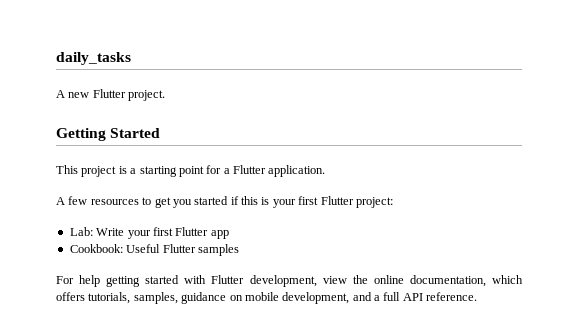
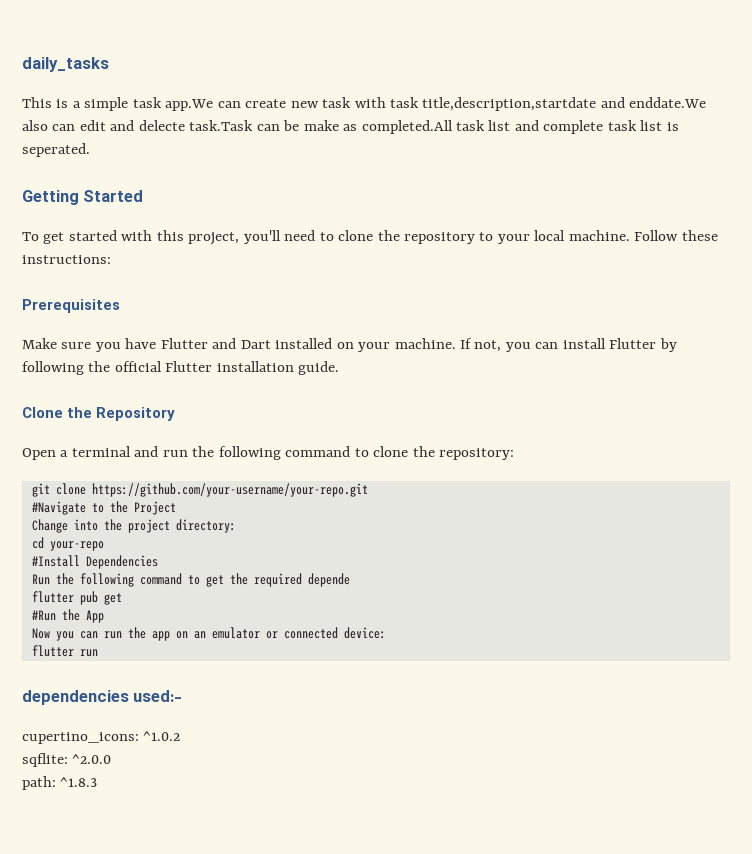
- A new Flutter project.
+ This is a simple task app.We can create new task with task title,description,startdate and enddate.We also can edit and delecte task.Task can be make as completed.All task list and complete task list is seperated.
  Getting Started
- This project is a starting point for a Flutter application.
- A few resources to get you started if this is your first Flutter project:
- Lab: Write your first Flutter app
- Cookbook: Useful Flutter samples
- For help getting started with Flutter development, view the online documentation, which offers tutorials, samples, guidance on mobile development, and a full API reference.
+ To get started with this project, you'll need to clone the repository to your local machine. Follow these instructions:
+ Prerequisites
+ Make sure you have Flutter and Dart installed on your machine. If not, you can install Flutter by following the official Flutter installation guide.
+ Clone the Repository
+ Open a terminal and run the following command to clone the repository:
+ git clone https://github.com/your-username/your-repo.git
+ #Navigate to the Project
+ Change into the project directory:
+ cd your-repo
+ #Install Dependencies
+ Run the following command to get the required depende
+ flutter pub get
+ #Run the App
+ Now you can run the app on an emulator or connected device:
+ flutter run
+ dependencies used:-
+ cupertino_icons: ^1.0.2
+ sqflite: ^2.0.0
+ path: ^1.8.3

